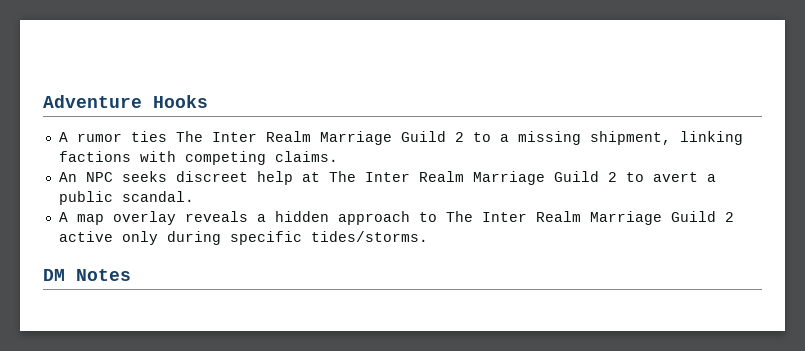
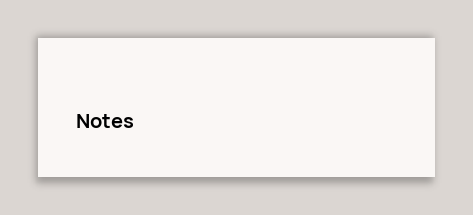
- Adventure Hooks
- A rumor ties The Inter Realm Marriage Guild 2 to a missing shipment, linking factions with competing claims.
- An NPC seeks discreet help at The Inter Realm Marriage Guild 2 to avert a public scandal.
- A map overlay reveals a hidden approach to The Inter Realm Marriage Guild 2 active only during specific tides/storms.
- DM Notes
+ Notes

